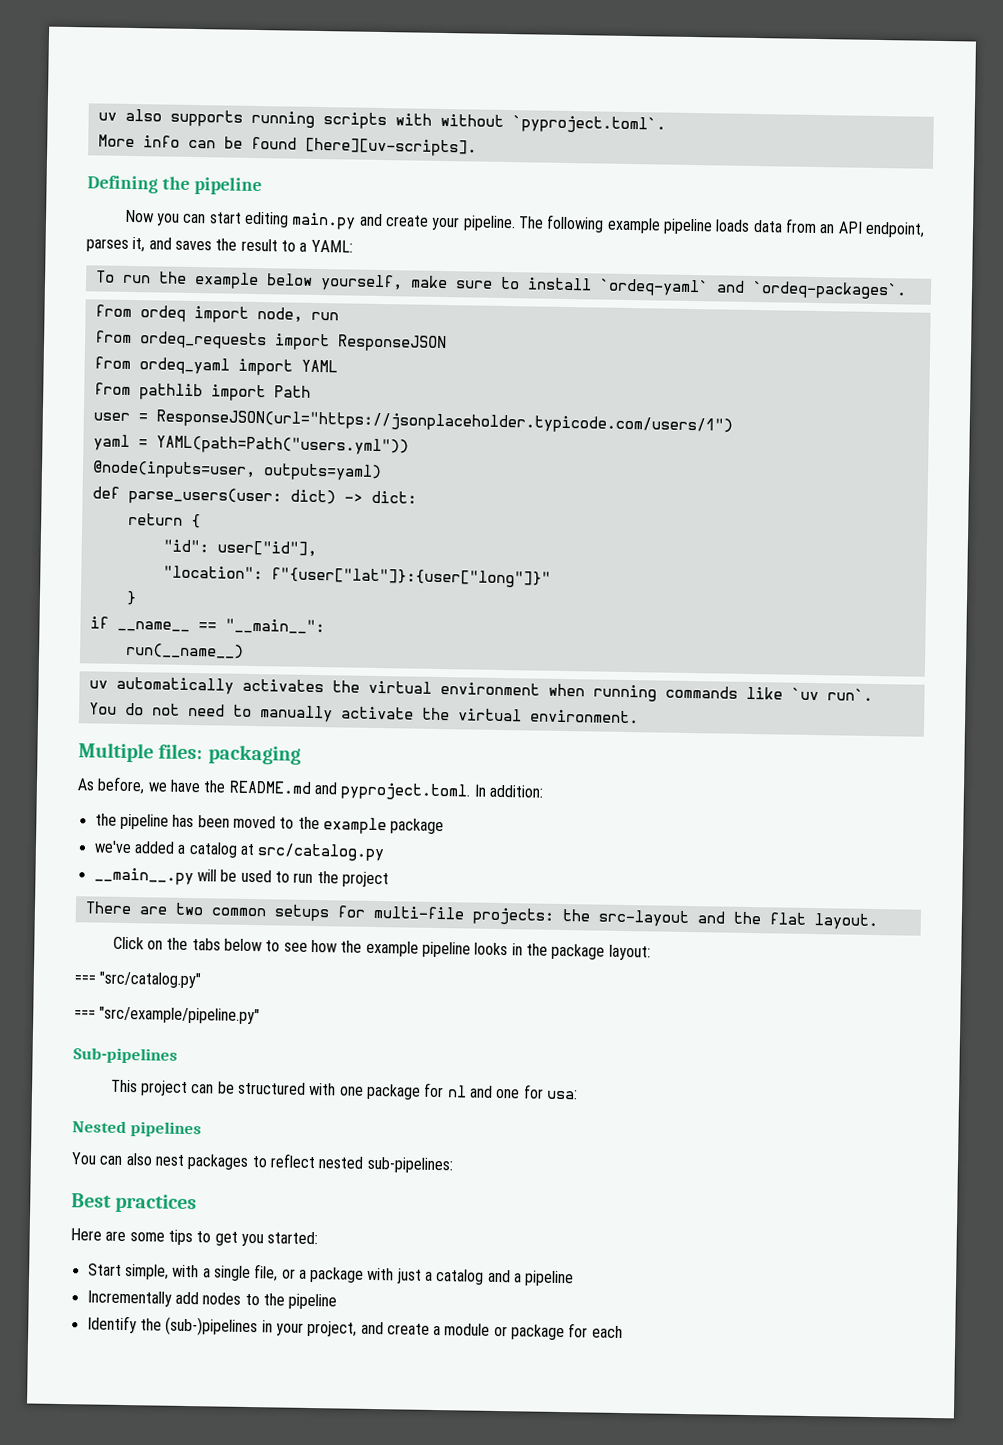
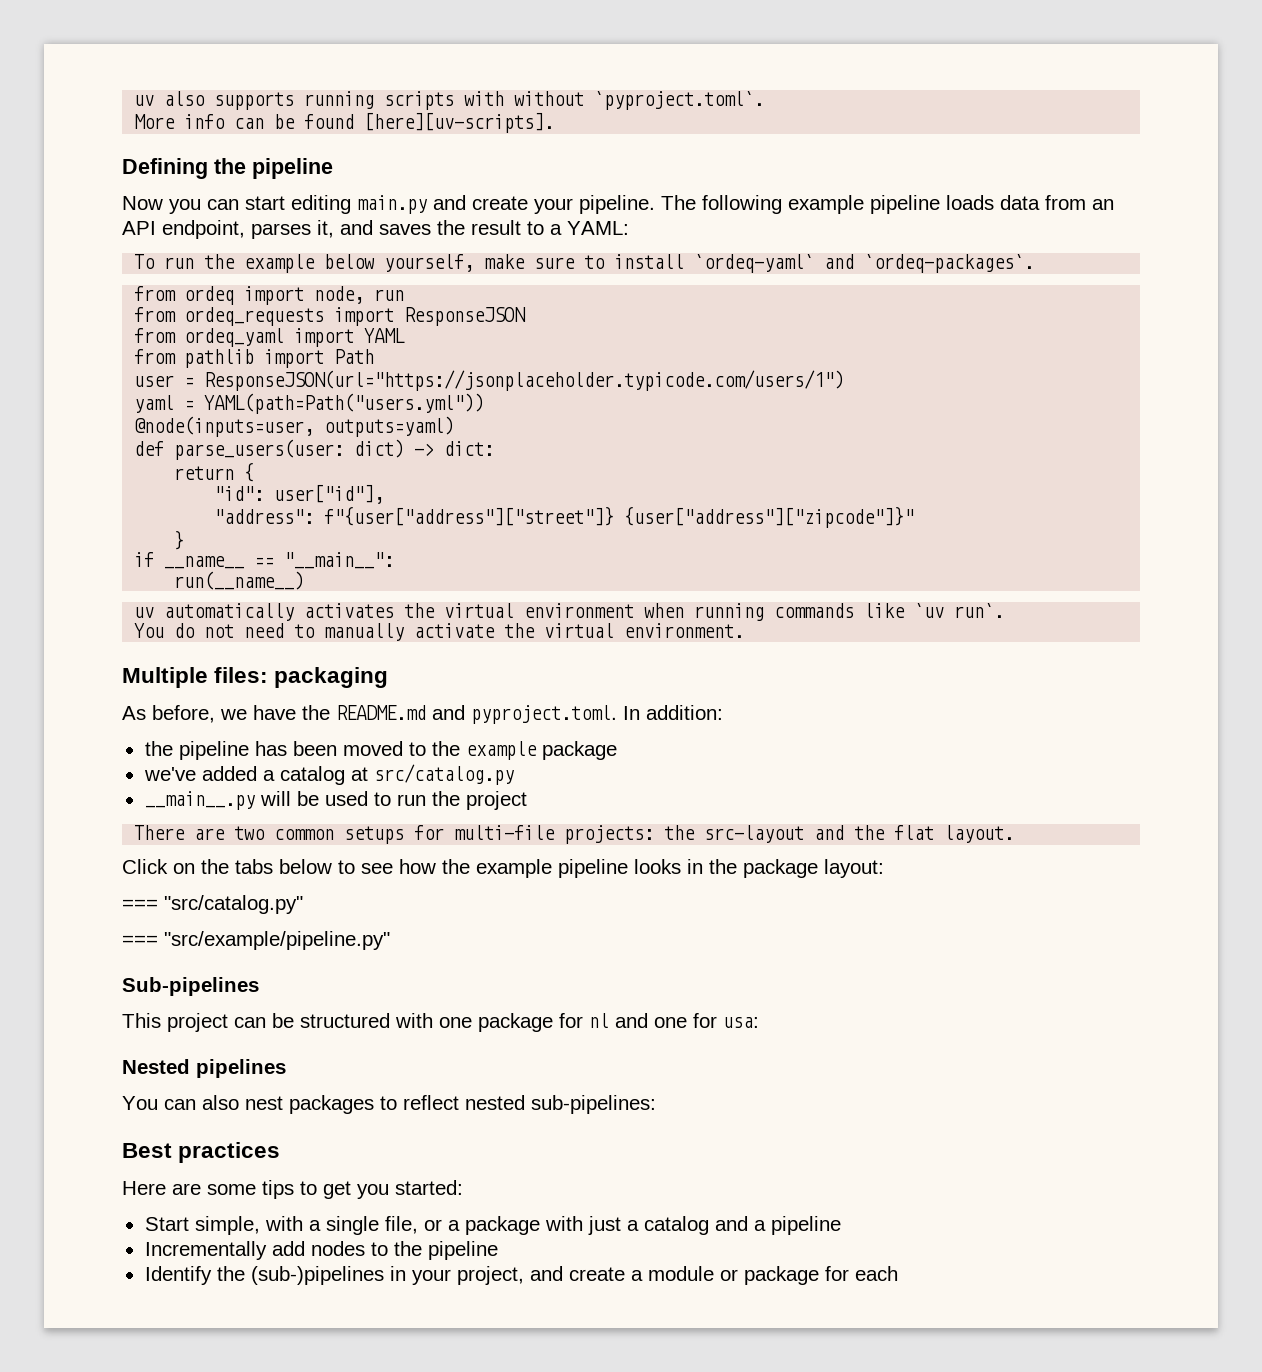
- "location": f"{user["lat"]}:{user["long"]}"
+ "address": f"{user["address"]["street"]} {user["address"]["zipcode"]}"

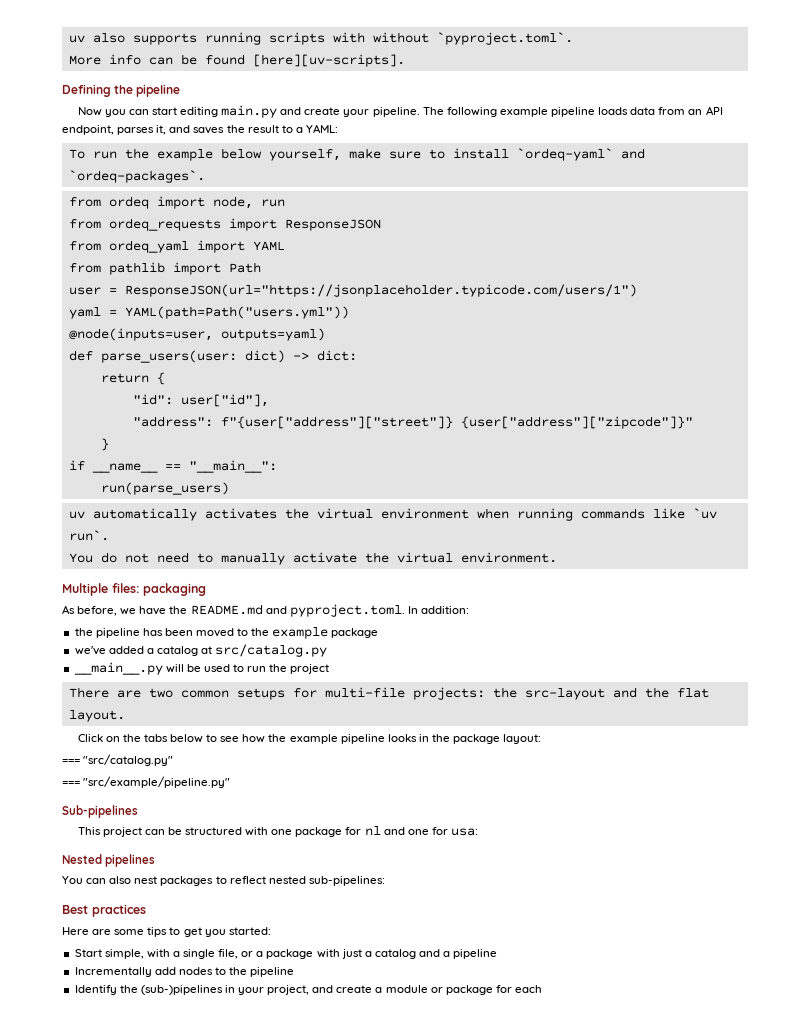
- run(__name__)
+ run(parse_users)

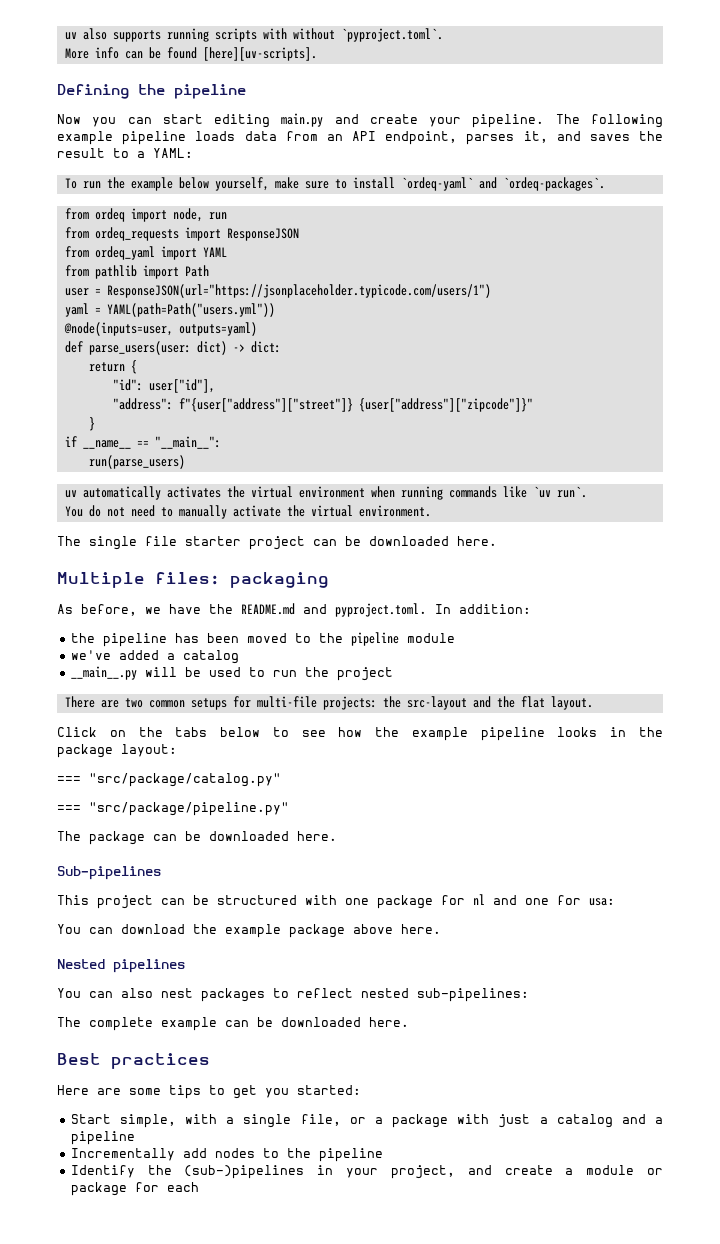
+ The single file starter project can be downloaded here.
- the pipeline has been moved to the example package
+ the pipeline has been moved to the pipeline module
- we've added a catalog at src/catalog.py
+ we've added a catalog
- === "src/catalog.py"
- === "src/example/pipeline.py"
+ === "src/package/catalog.py"
+ === "src/package/pipeline.py"
+ The package can be downloaded here.
+ You can download the example package above here.
+ The complete example can be downloaded here.

